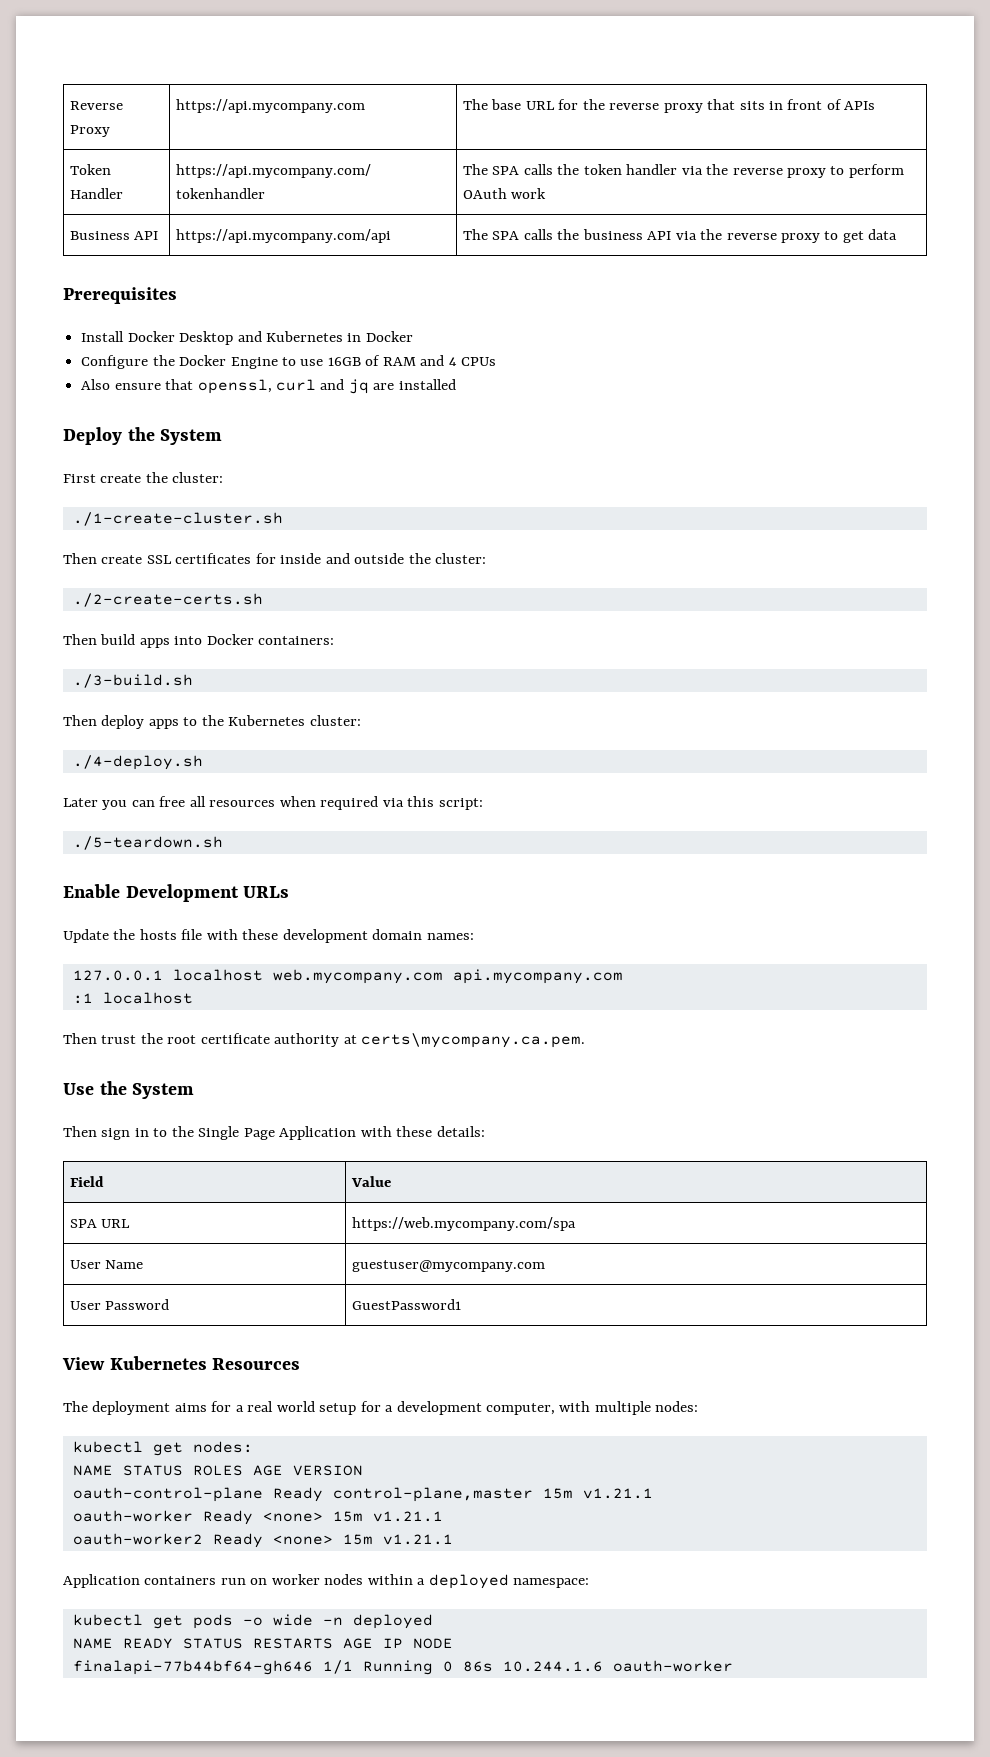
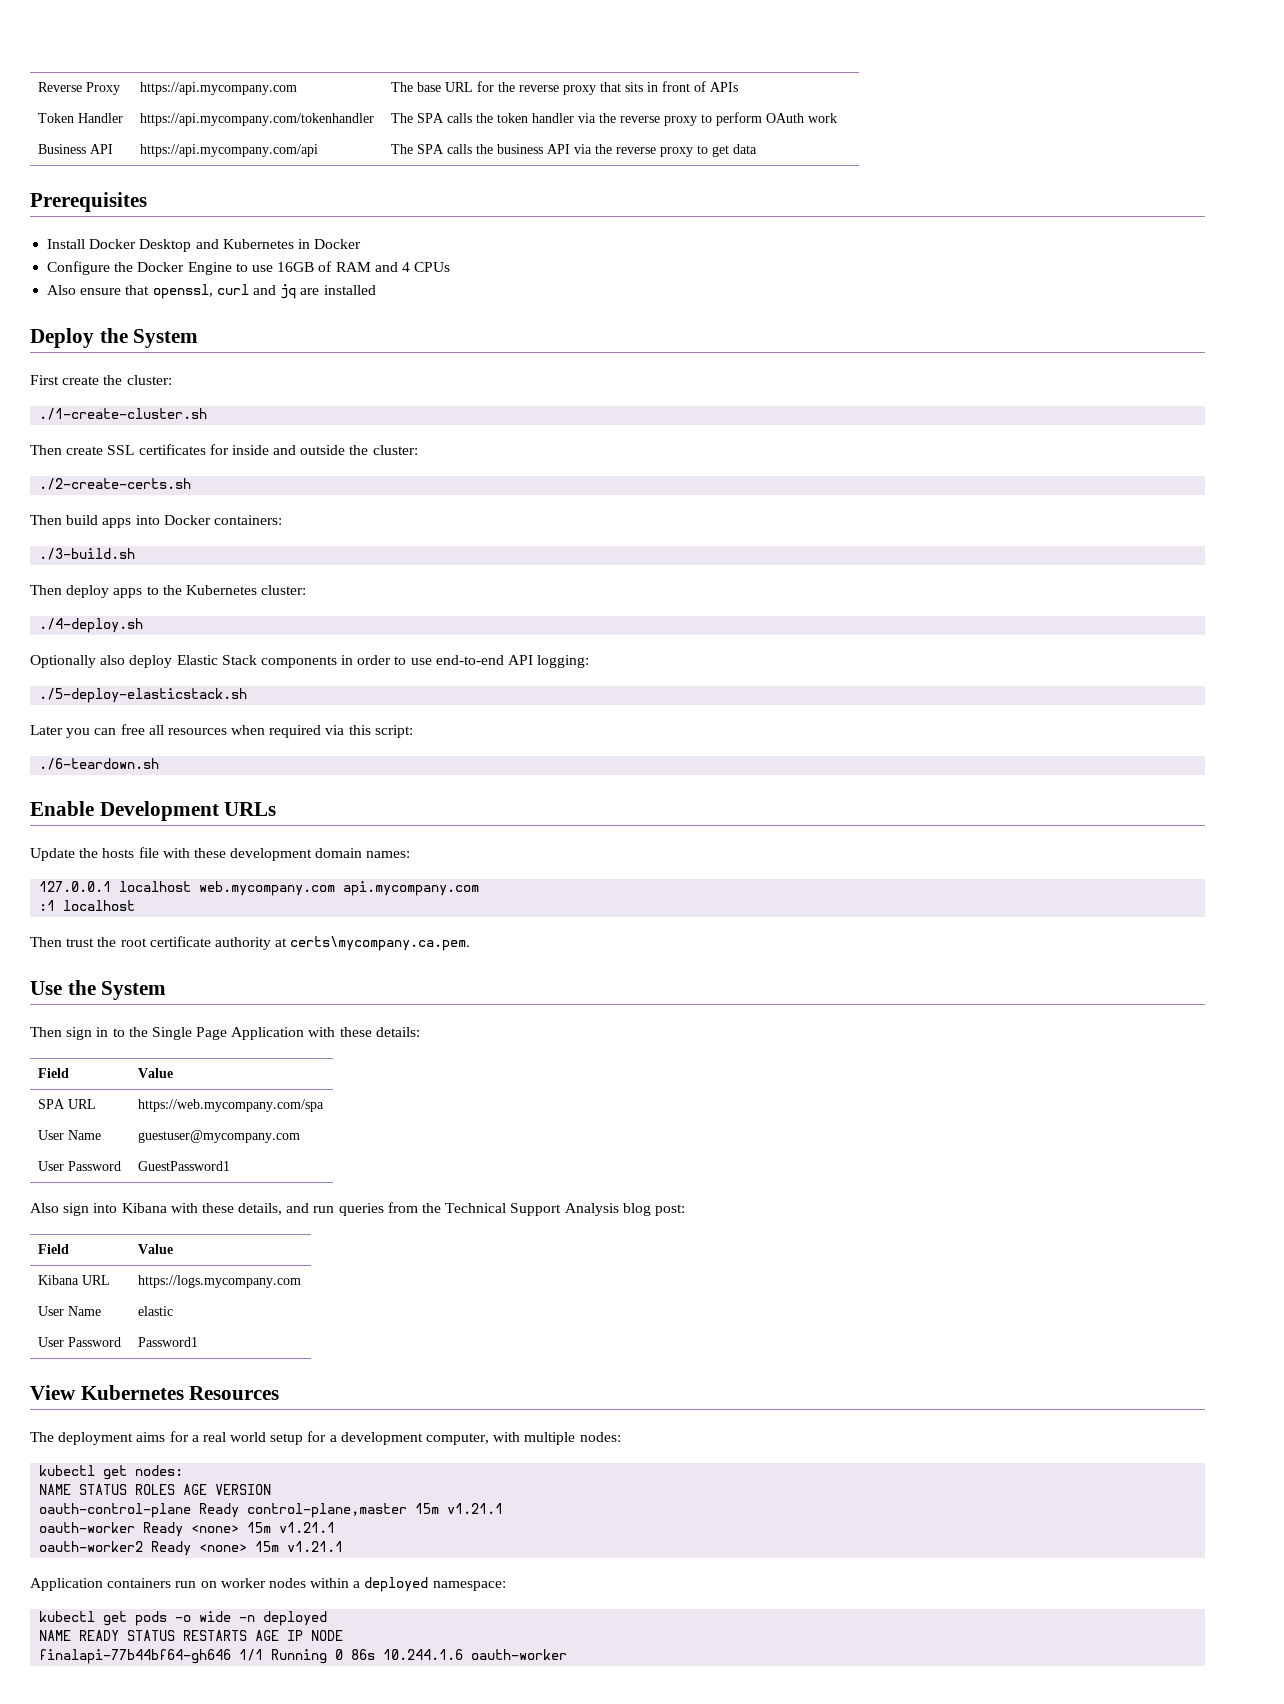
+ Optionally also deploy Elastic Stack components in order to use end-to-end API logging:
+ ./5-deploy-elasticstack.sh
- ./5-teardown.sh
+ ./6-teardown.sh
+ Also sign into Kibana with these details, and run queries from the Technical Support Analysis blog post:
+ Field | Value
+ Kibana URL | https://logs.mycompany.com
+ User Name | elastic
+ User Password | Password1

